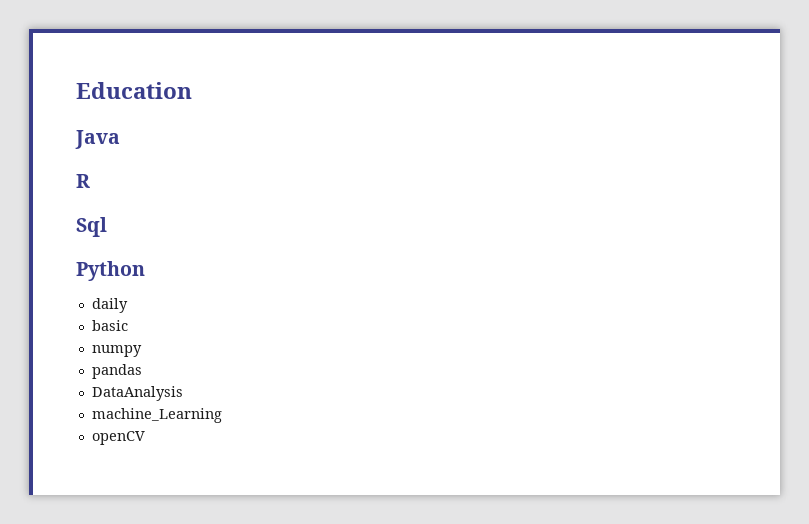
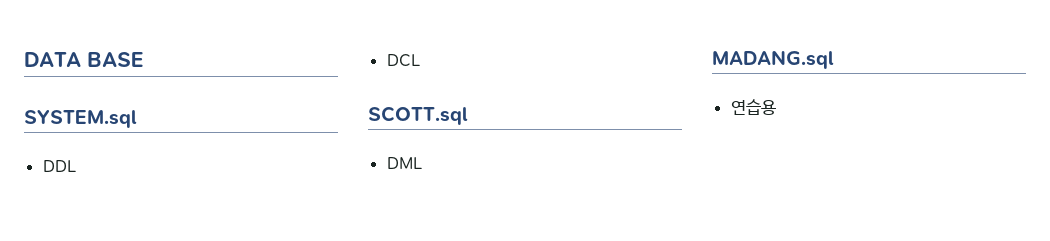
- Education
- Java
- R
- Sql
- Python
- daily
- basic
- numpy
- pandas
- DataAnalysis
- machine_Learning
- openCV
+ DATA BASE
+ SYSTEM.sql
+ DDL
+ DCL
+ SCOTT.sql
+ DML
+ MADANG.sql
+ 연습용

